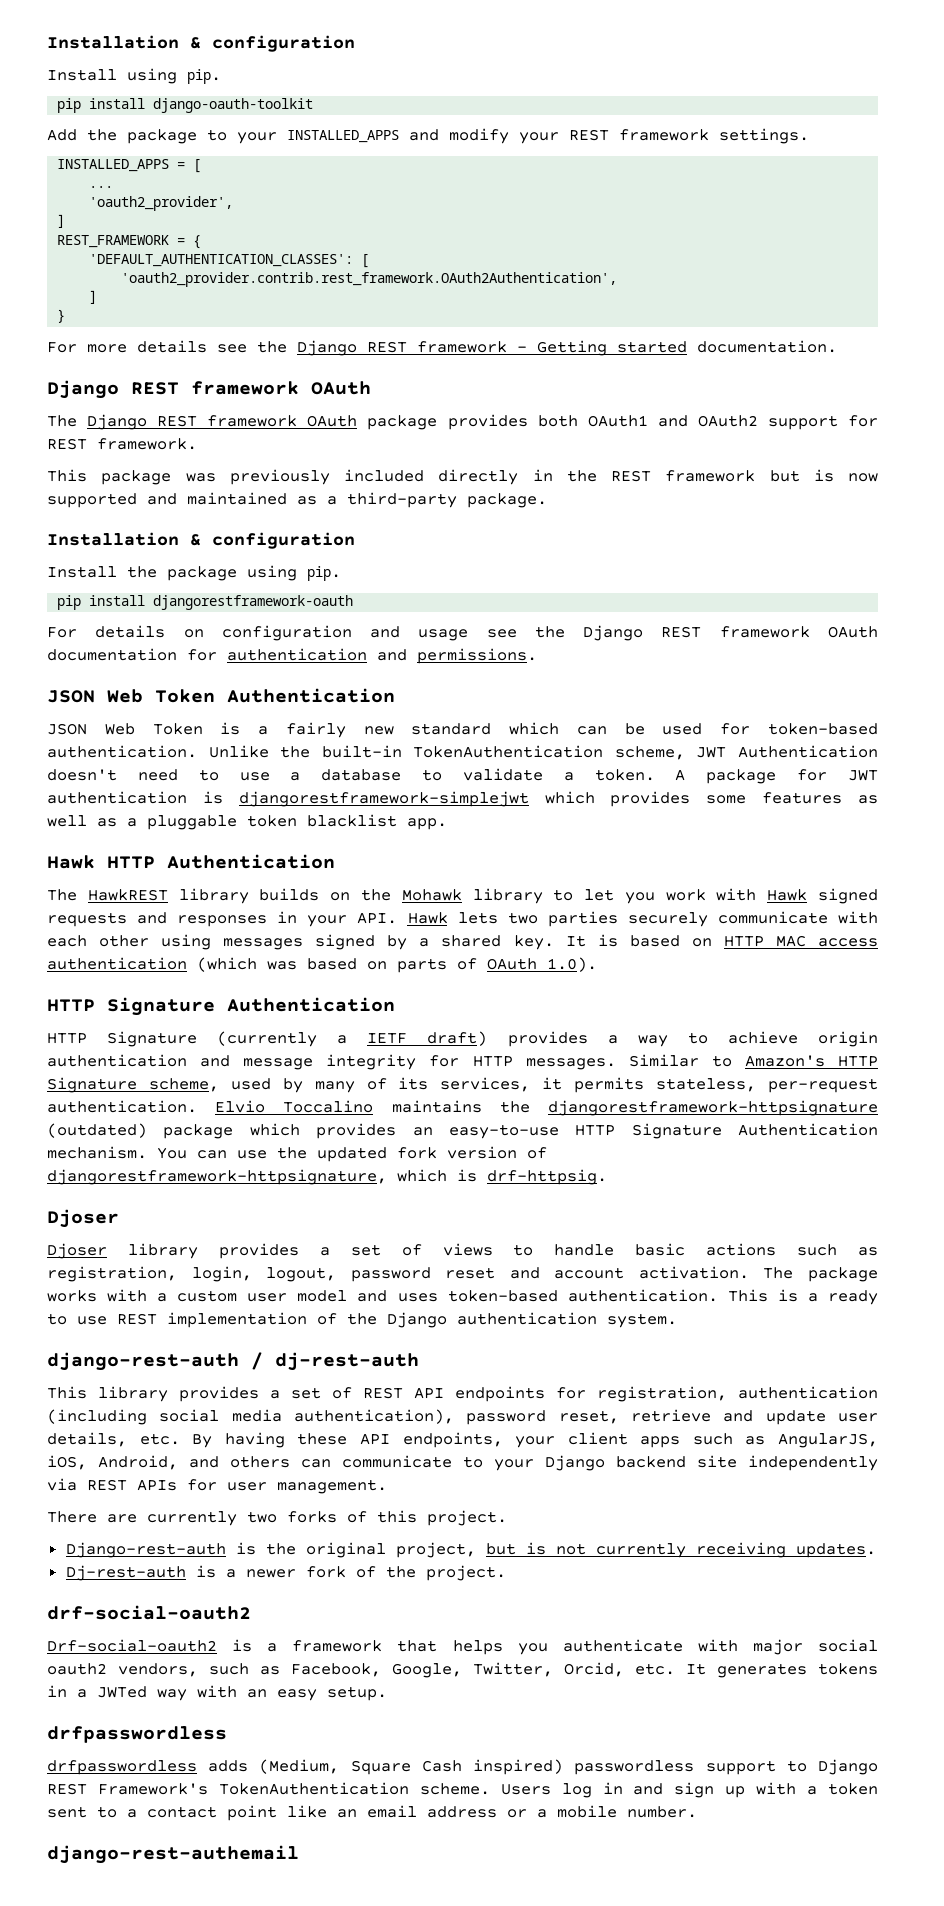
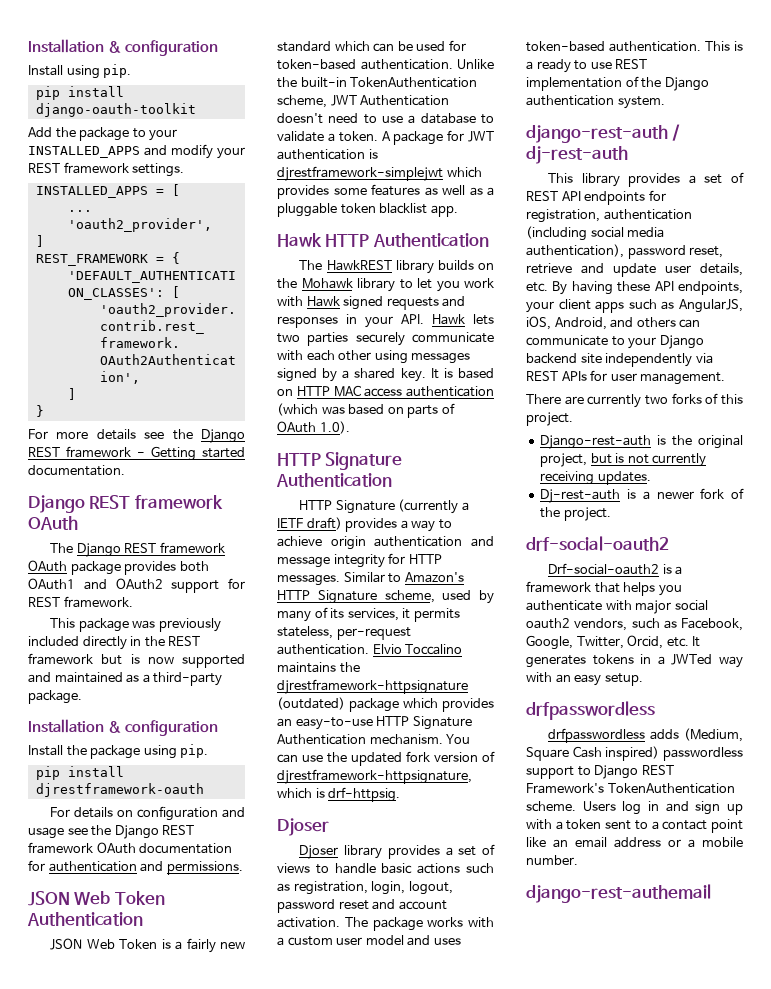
- pip install djangorestframework-oauth
+ pip install djrestframework-oauth
- A package for JWT authentication is djangorestframework-simplejwt which provides some features as well as a pluggable token blacklist app.
+ A package for JWT authentication is djrestframework-simplejwt which provides some features as well as a pluggable token blacklist app.
- Elvio Toccalino maintains the djangorestframework-httpsignature (outdated) package which provides an easy-to-use HTTP Signature Authentication mechanism.
+ Elvio Toccalino maintains the djrestframework-httpsignature (outdated) package which provides an easy-to-use HTTP Signature Authentication mechanism.
- You can use the updated fork version of djangorestframework-httpsignature, which is drf-httpsig.
+ You can use the updated fork version of djrestframework-httpsignature, which is drf-httpsig.

